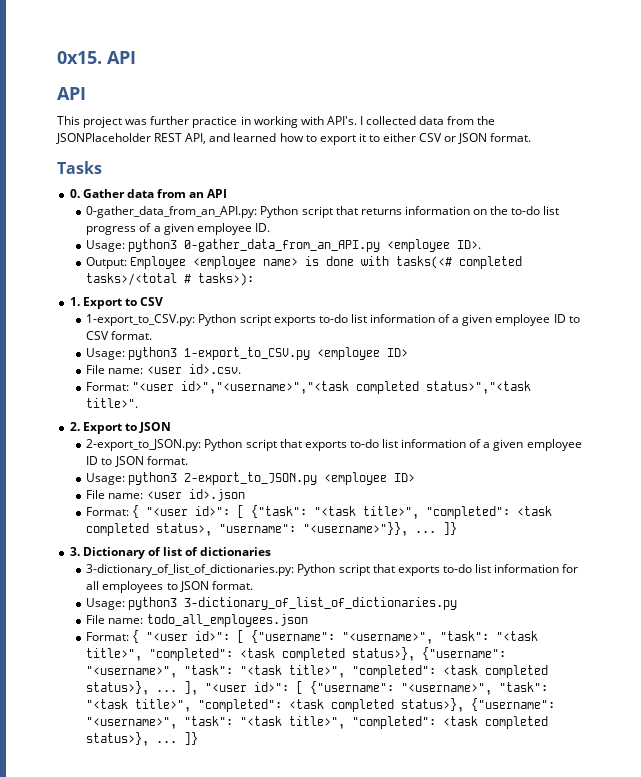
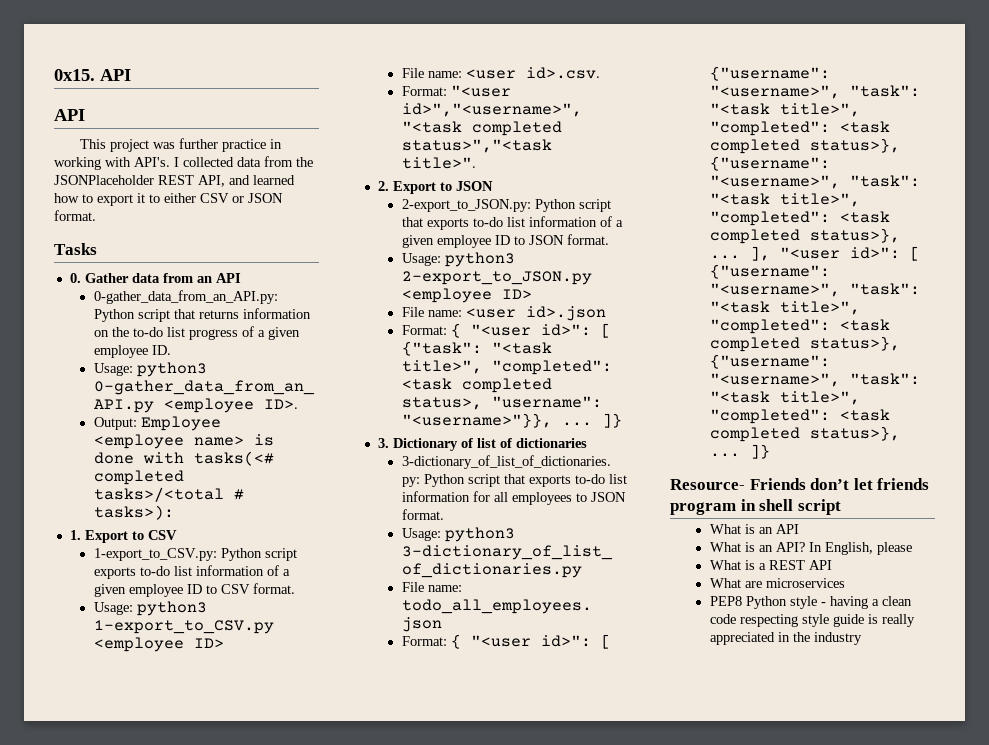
+ Resource- Friends don’t let friends program in shell script
+ What is an API
+ What is an API? In English, please
+ What is a REST API
+ What are microservices
+ PEP8 Python style - having a clean code respecting style guide is really appreciated in the industry

